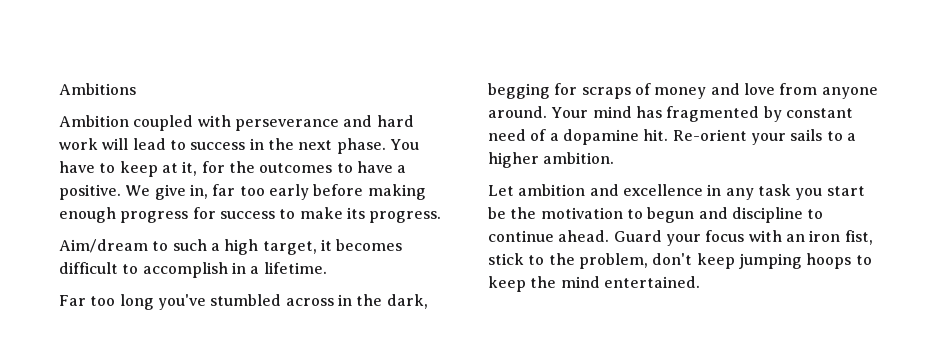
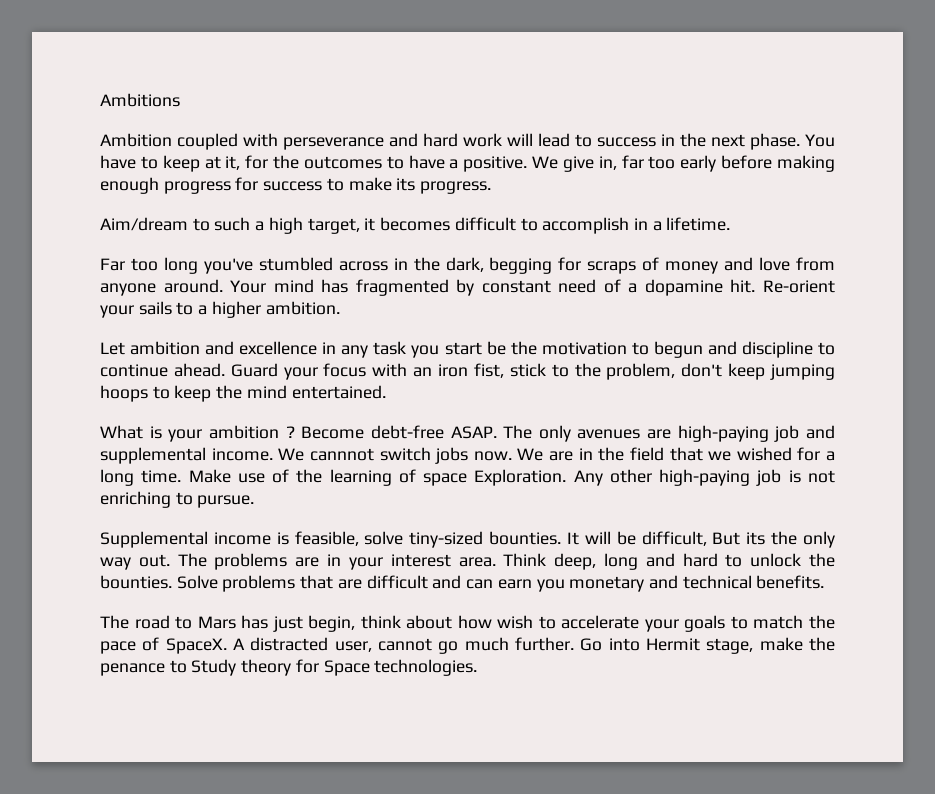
+ What is your ambition ? Become debt-free ASAP. The only avenues are high-paying job and supplemental income. We cannnot switch jobs now. We are in the field that we wished for a long time. Make use of the learning of space Exploration. Any other high-paying job is not enriching to pursue.
+ Supplemental income is feasible, solve tiny-sized bounties. It will be difficult, But its the only way out. The problems are in your interest area. Think deep, long and hard to unlock the bounties. Solve problems that are difficult and can earn you monetary and technical benefits.
+ The road to Mars has just begin, think about how wish to accelerate your goals to match the pace of SpaceX. A distracted user, cannot go much further. Go into Hermit stage, make the penance to Study theory for Space technologies.

